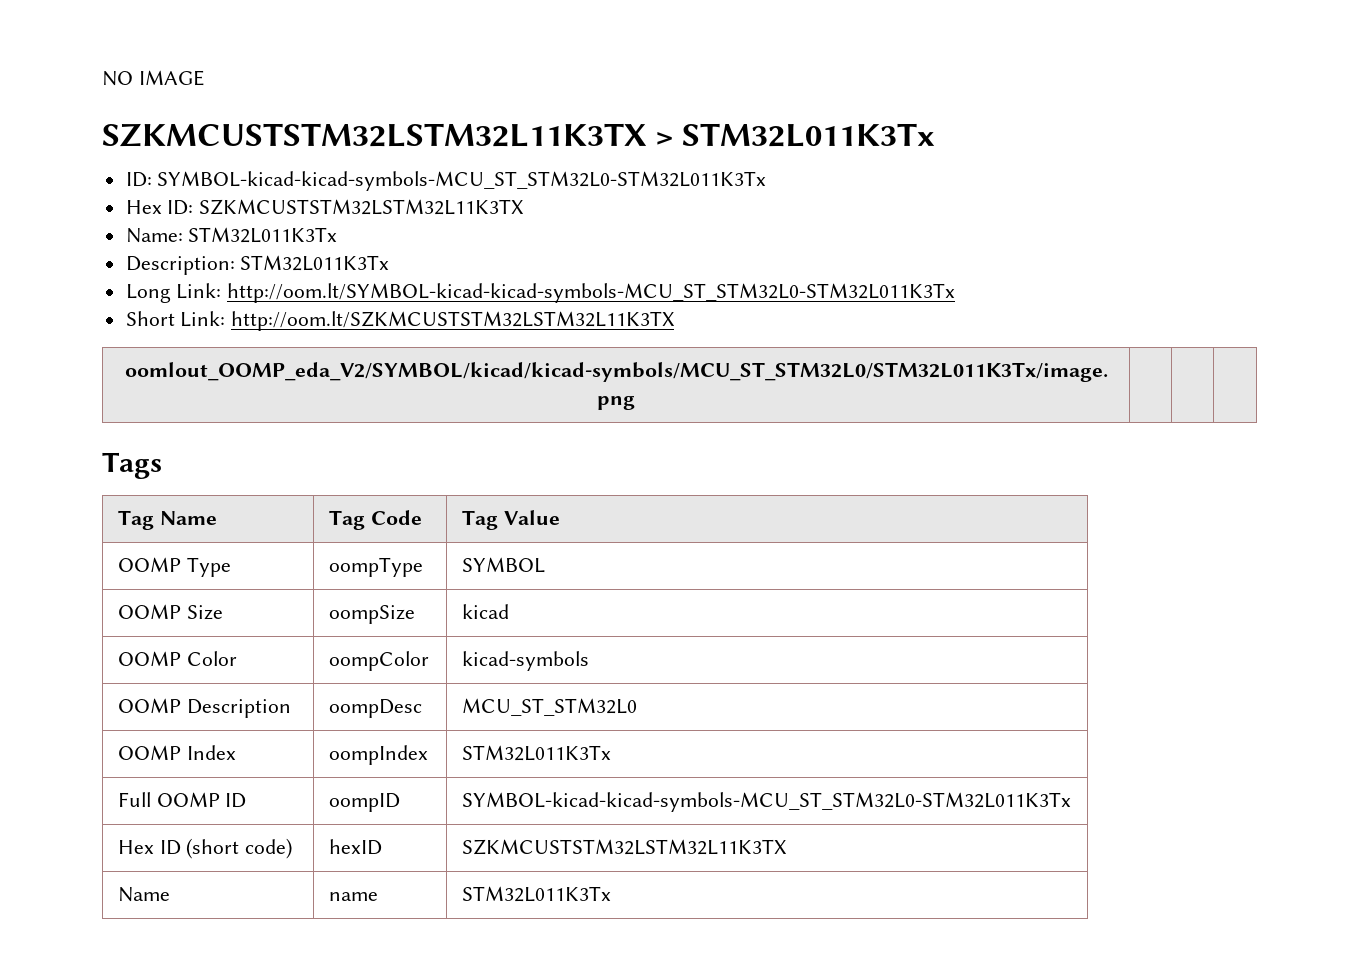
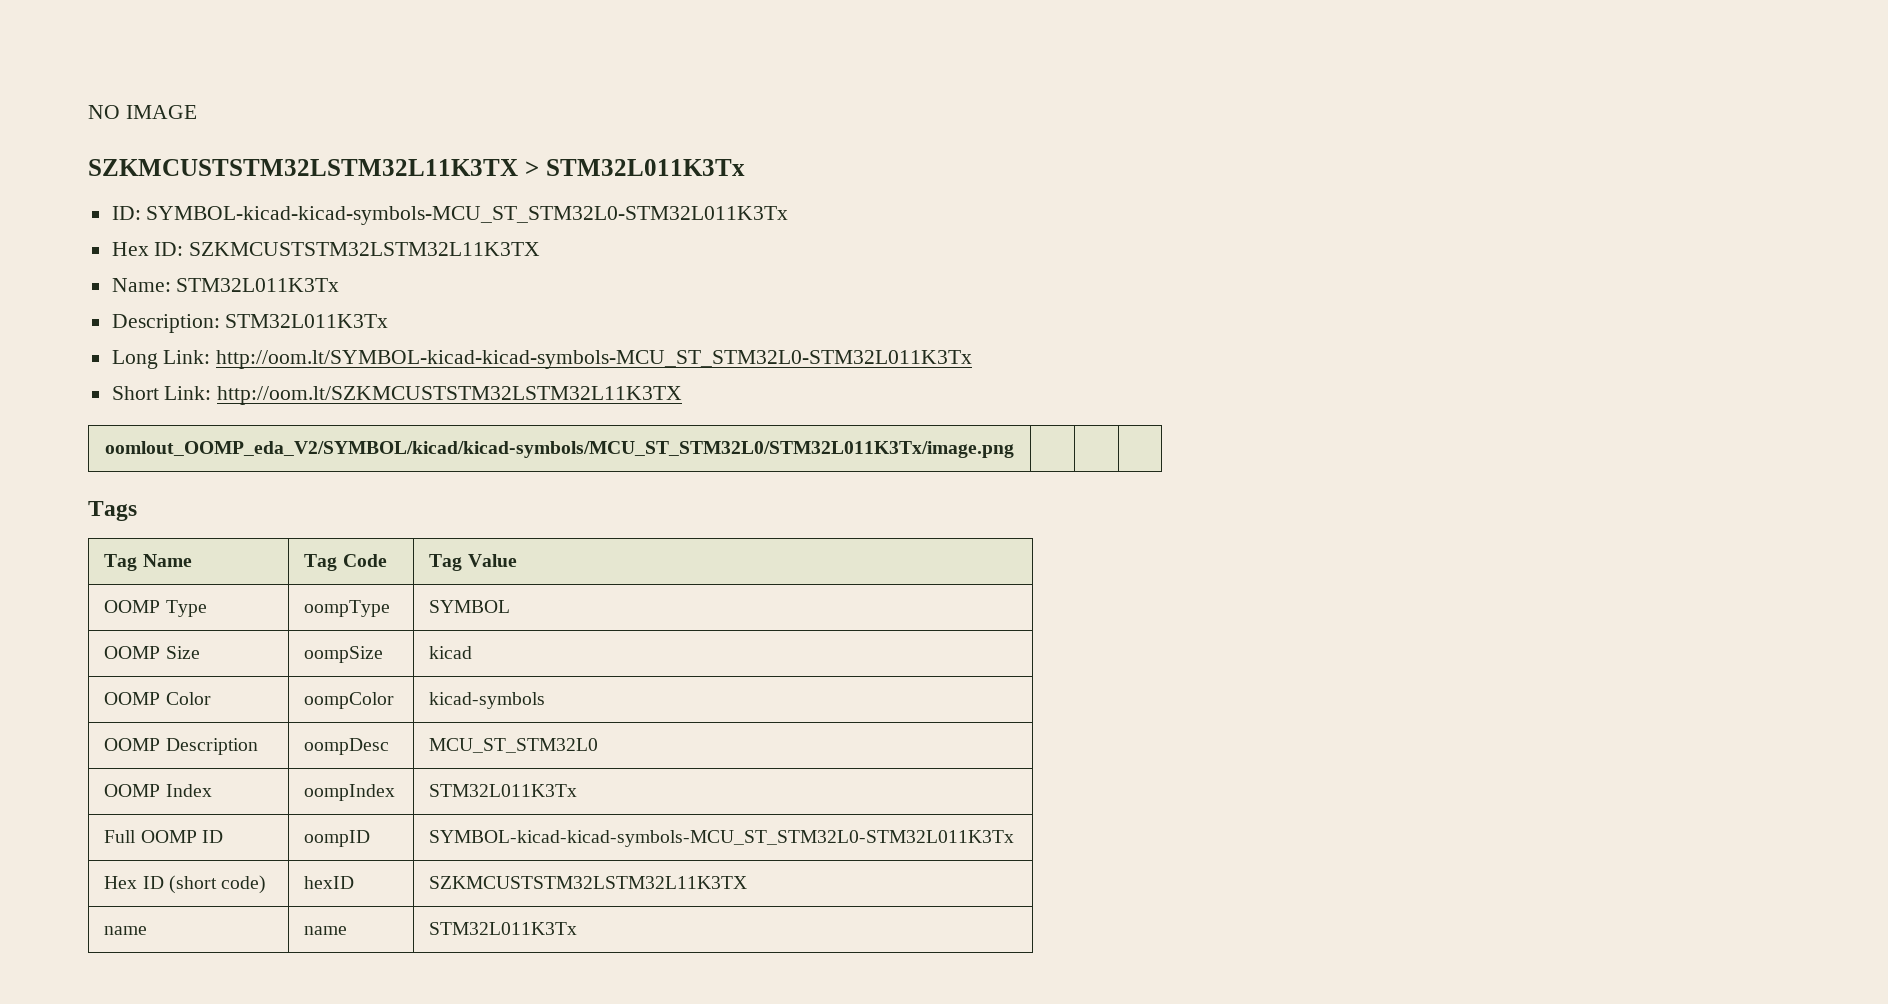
- Name | name | STM32L011K3Tx
+ name | name | STM32L011K3Tx

